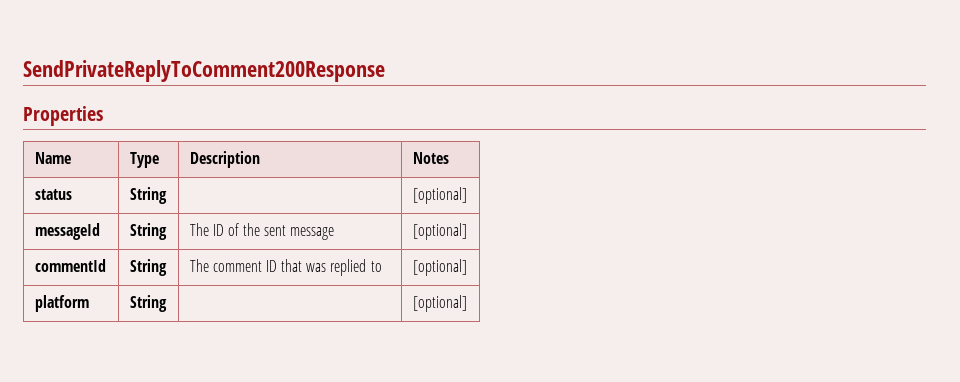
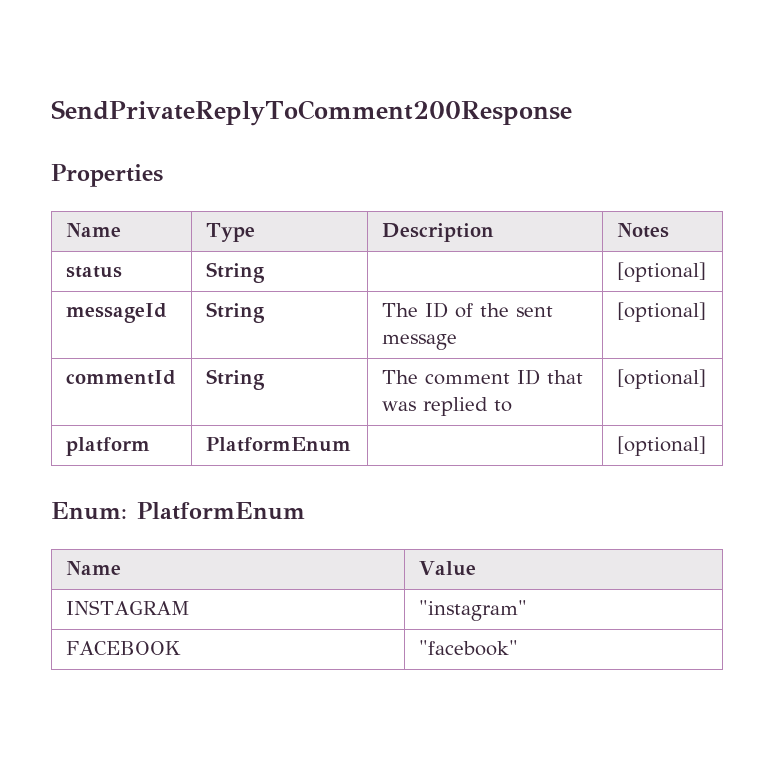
- platform | String | | [optional]
+ platform | PlatformEnum | | [optional]
+ Enum: PlatformEnum
+ Name | Value
+ INSTAGRAM | "instagram"
+ FACEBOOK | "facebook"

